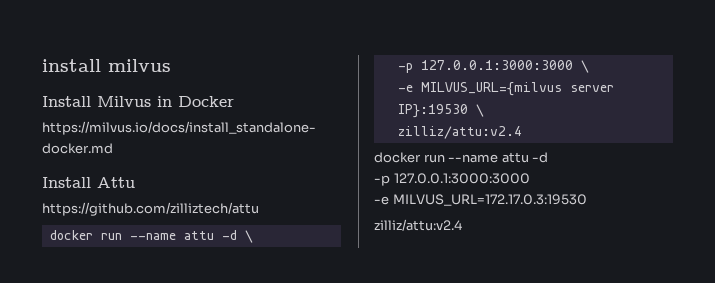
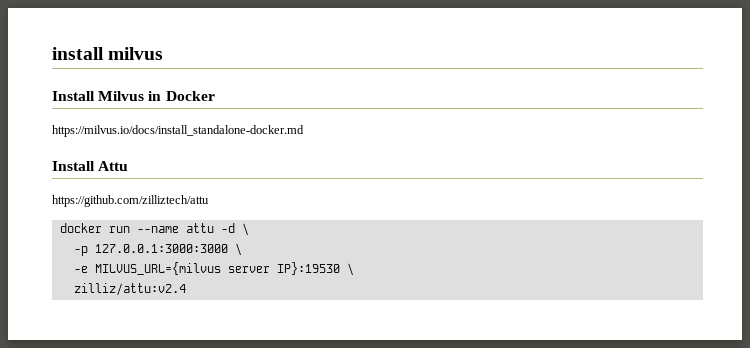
  -e MILVUS_URL={milvus server IP}:19530 \
- zilliz/attu:v2.4
- docker run --name attu -d
- -p 127.0.0.1:3000:3000
- -e MILVUS_URL=172.17.0.3:19530

